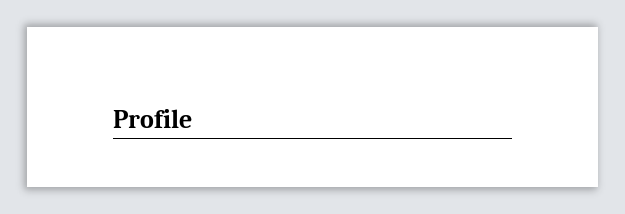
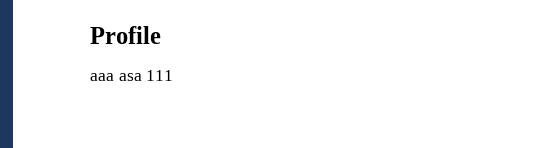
+ aaa asa 111

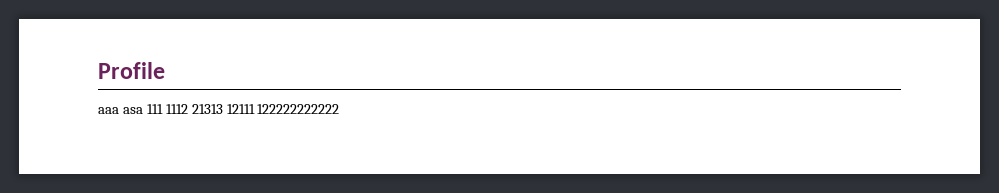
- aaa asa 111
+ aaa asa 111 1112 21313 12111 122222222222

